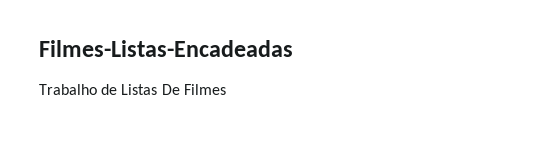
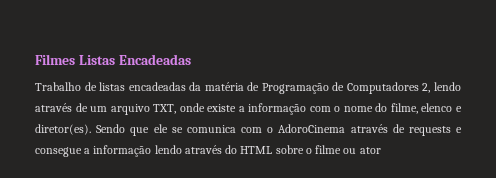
- Filmes-Listas-Encadeadas
+ Filmes Listas Encadeadas
- Trabalho de Listas De Filmes
+ Trabalho de listas encadeadas da matéria de Programação de Computadores 2, lendo através de um arquivo TXT, onde existe a informação com o nome do filme, elenco e diretor(es). Sendo que ele se comunica com o AdoroCinema através de requests e consegue a informação lendo através do HTML sobre o filme ou ator

